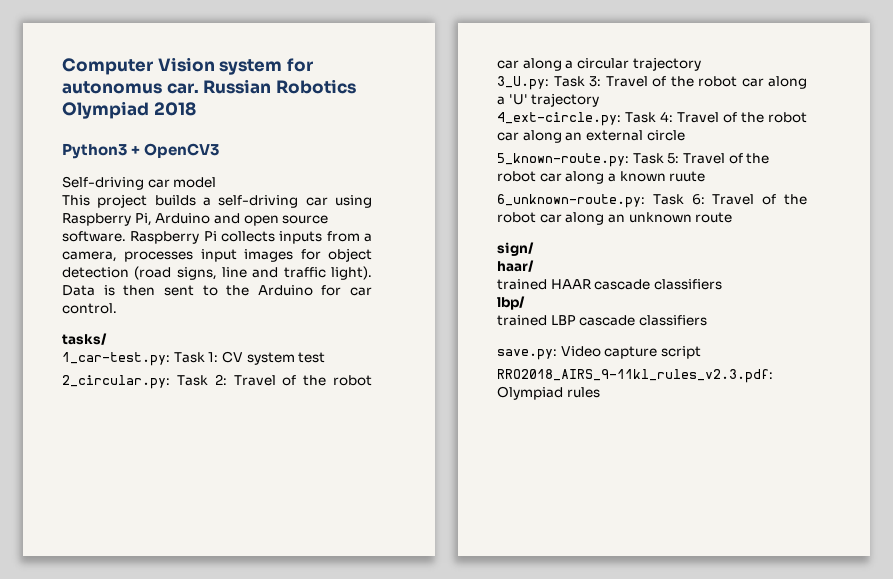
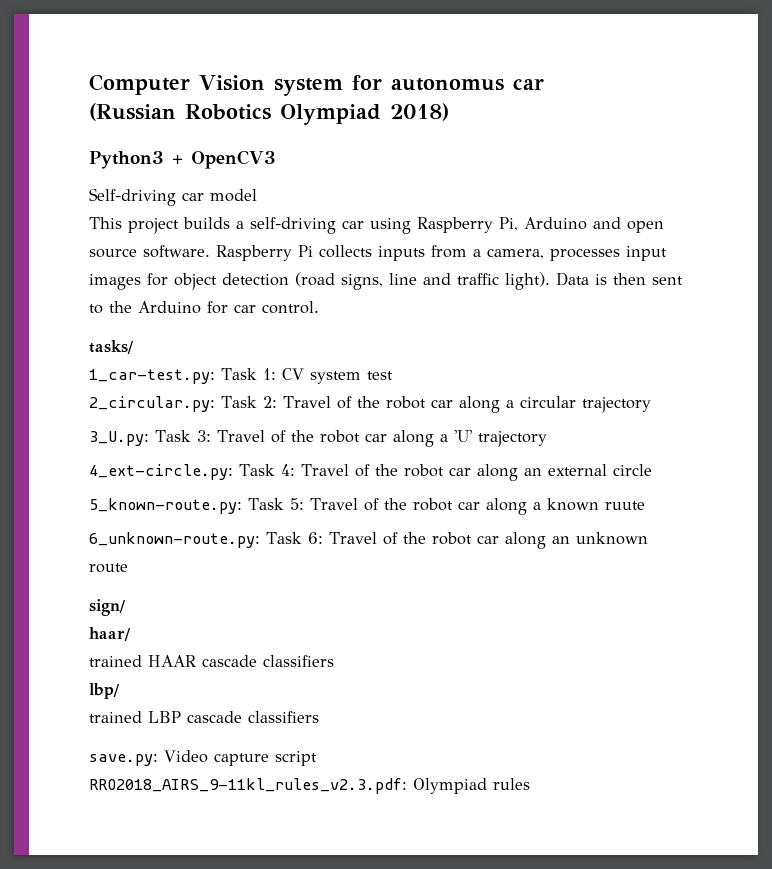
- Computer Vision system for autonomus car. Russian Robotics Olympiad 2018
+ Computer Vision system for autonomus car
+ (Russian Robotics Olympiad 2018)

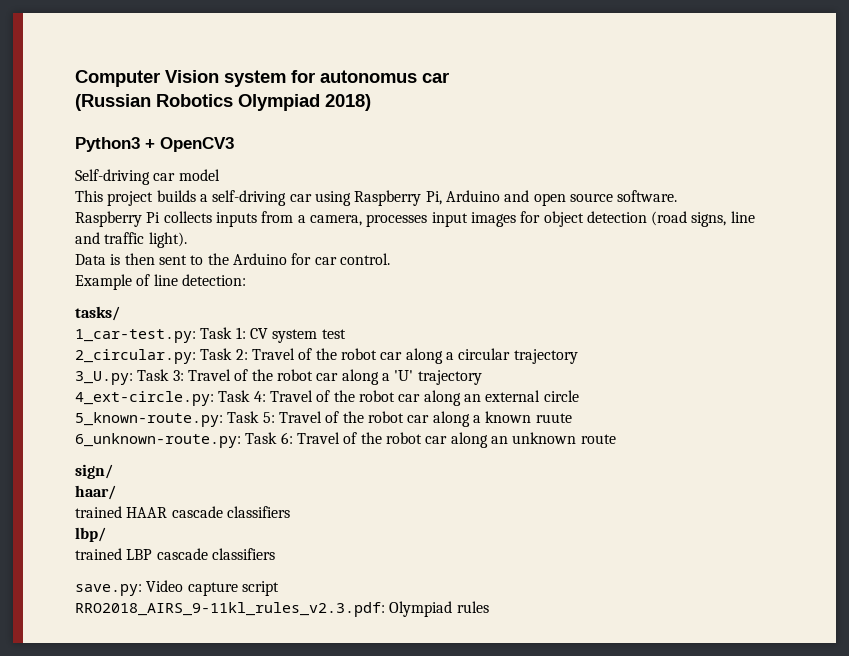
- This project builds a self-driving car using Raspberry Pi, Arduino and open source software. Raspberry Pi collects inputs from a camera, processes input images for object detection (road signs, line and traffic light). Data is then sent to the Arduino for car control.
+ This project builds a self-driving car using Raspberry Pi, Arduino and open source software.
+ Raspberry Pi collects inputs from a camera, processes input images for object detection (road signs, line and traffic light).
+ Data is then sent to the Arduino for car control.
+ Example of line detection:

